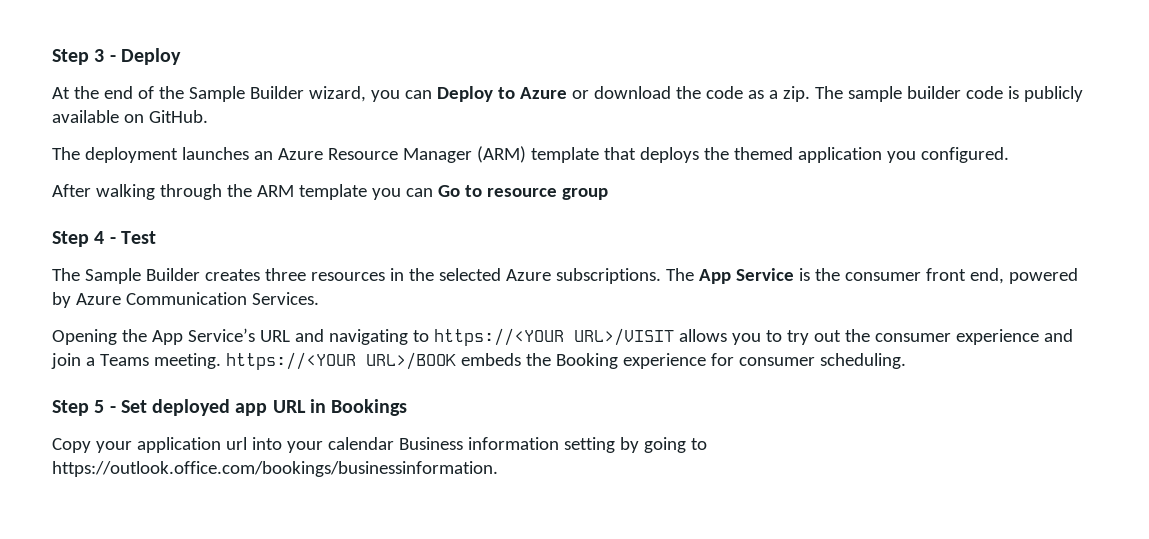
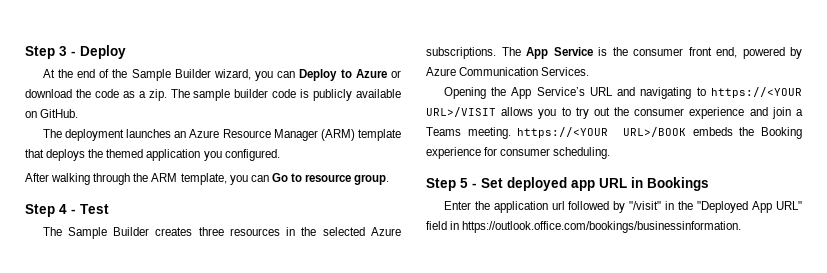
- After walking through the ARM template you can Go to resource group
+ After walking through the ARM template, you can Go to resource group.
- Copy your application url into your calendar Business information setting by going to https://outlook.office.com/bookings/businessinformation.
+ Enter the application url followed by "/visit" in the "Deployed App URL" field in https://outlook.office.com/bookings/businessinformation.

